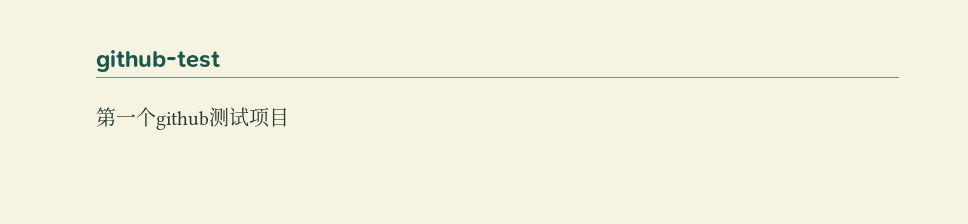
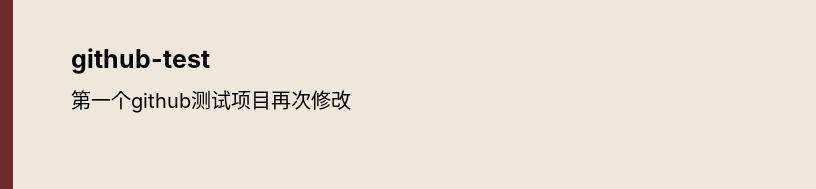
- 第一个github测试项目
+ 第一个github测试项目再次修改

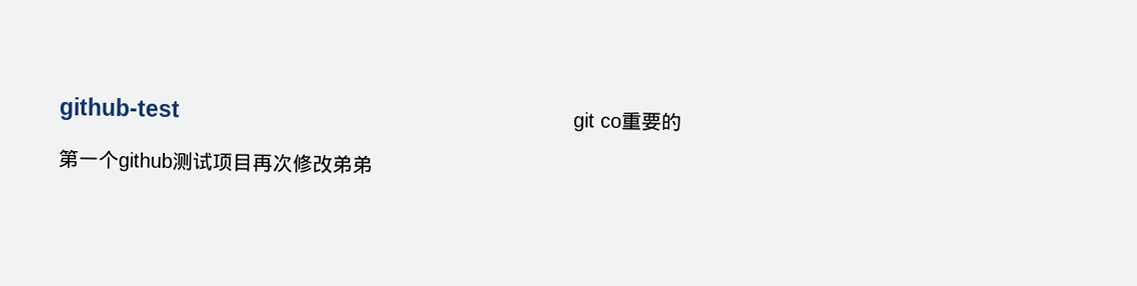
- 第一个github测试项目再次修改
+ 第一个github测试项目再次修改弟弟
+ git co重要的

